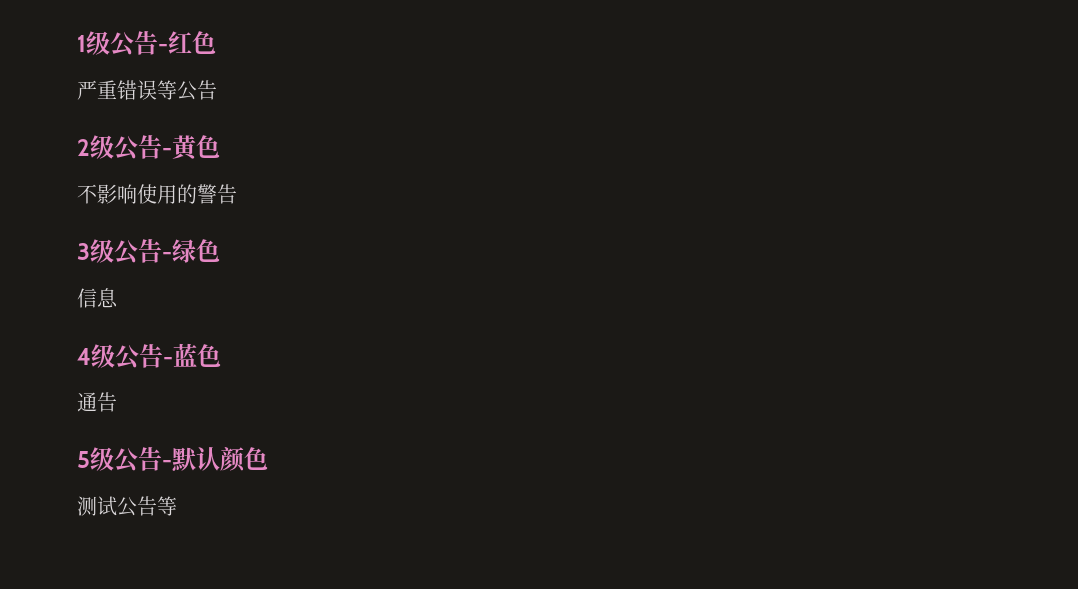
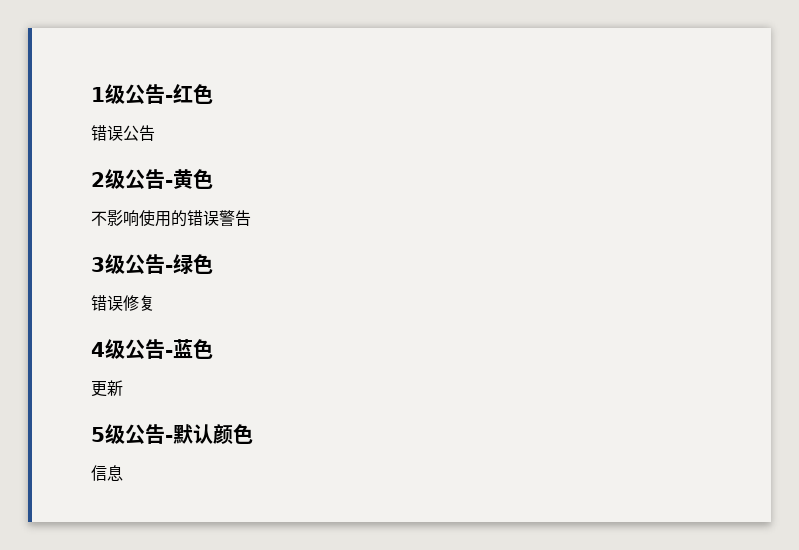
- 严重错误等公告
+ 错误公告
- 不影响使用的警告
+ 不影响使用的错误警告
- 信息
+ 错误修复
- 通告
+ 更新
- 测试公告等
+ 信息

